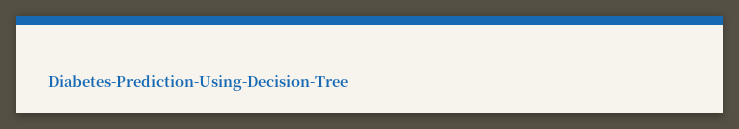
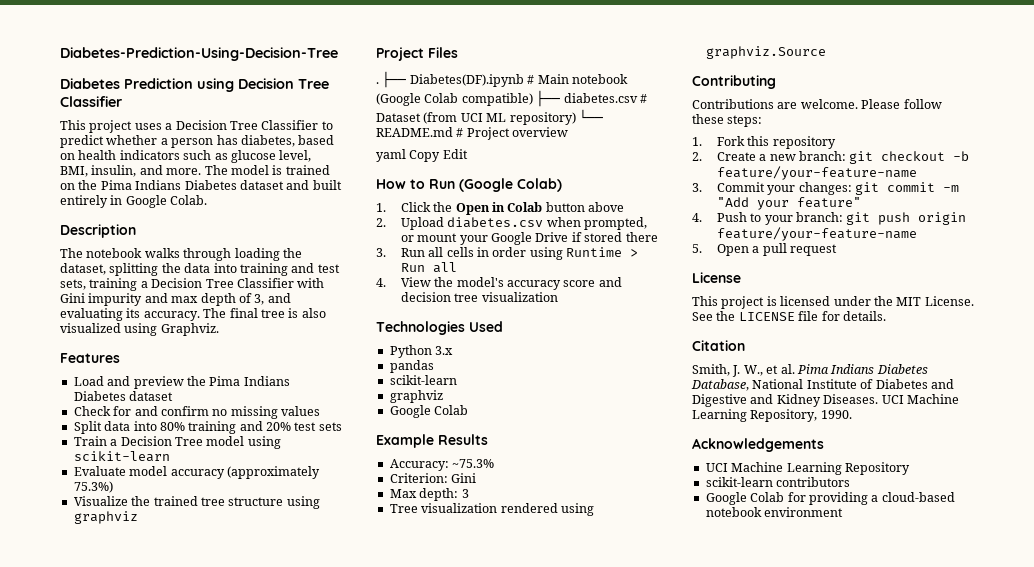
+ Diabetes Prediction using Decision Tree Classifier
+ This project uses a Decision Tree Classifier to predict whether a person has diabetes, based on health indicators such as glucose level, BMI, insulin, and more. The model is trained on the Pima Indians Diabetes dataset and built entirely in Google Colab.
+ Description
+ The notebook walks through loading the dataset, splitting the data into training and test sets, training a Decision Tree Classifier with Gini impurity and max depth of 3, and evaluating its accuracy. The final tree is also visualized using Graphviz.
+ Features
+ Load and preview the Pima Indians Diabetes dataset
+ Check for and confirm no missing values
+ Split data into 80% training and 20% test sets
+ Train a Decision Tree model using scikit-learn
+ Evaluate model accuracy (approximately 75.3%)
+ Visualize the trained tree structure using graphviz
+ Project Files
+ . ├── Diabetes(DF).ipynb # Main notebook (Google Colab compatible) ├── diabetes.csv # Dataset (from UCI ML repository) └── README.md # Project overview
+ yaml Copy Edit
+ How to Run (Google Colab)
+ 1. Click the Open in Colab button above
+ 2. Upload diabetes.csv when prompted, or mount your Google Drive if stored there
+ 3. Run all cells in order using Runtime > Run all
+ 4. View the model's accuracy score and decision tree visualization
+ Technologies Used
+ Python 3.x
+ pandas
+ scikit-learn
+ graphviz
+ Google Colab
+ Example Results
+ Accuracy: ~75.3%
+ Criterion: Gini
+ Max depth: 3
+ Tree visualization rendered using graphviz.Source
+ Contributing
+ Contributions are welcome. Please follow these steps:
+ 1. Fork this repository
+ 2. Create a new branch: git checkout -b feature/your-feature-name
+ 3. Commit your changes: git commit -m "Add your feature"
+ 4. Push to your branch: git push origin feature/your-feature-name
+ 5. Open a pull request
+ License
+ This project is licensed under the MIT License. See the LICENSE file for details.
+ Citation
+ Smith, J. W., et al. Pima Indians Diabetes Database, National Institute of Diabetes and Digestive and Kidney Diseases. UCI Machine Learning Repository, 1990.
+ Acknowledgements
+ UCI Machine Learning Repository
+ scikit-learn contributors
+ Google Colab for providing a cloud-based notebook environment

